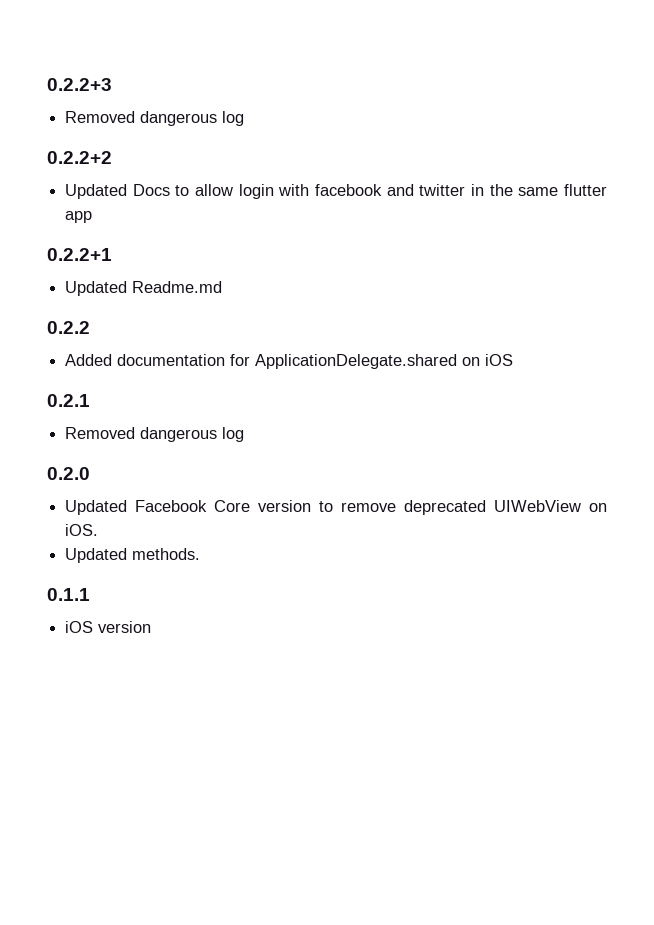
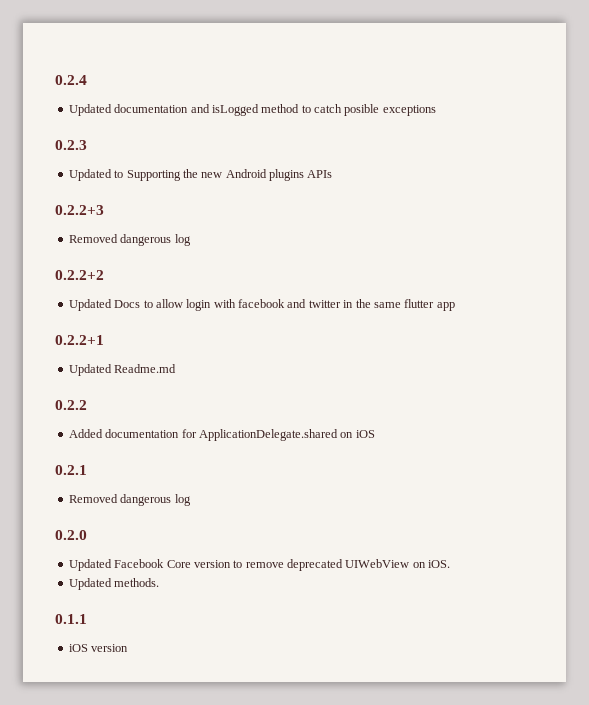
+ 0.2.4
+ Updated documentation and isLogged method to catch posible exceptions
+ 0.2.3
+ Updated to Supporting the new Android plugins APIs

